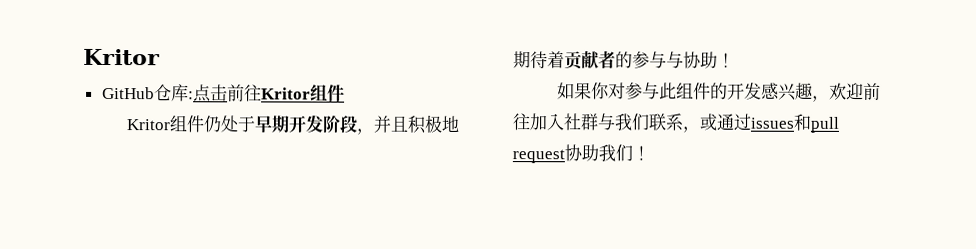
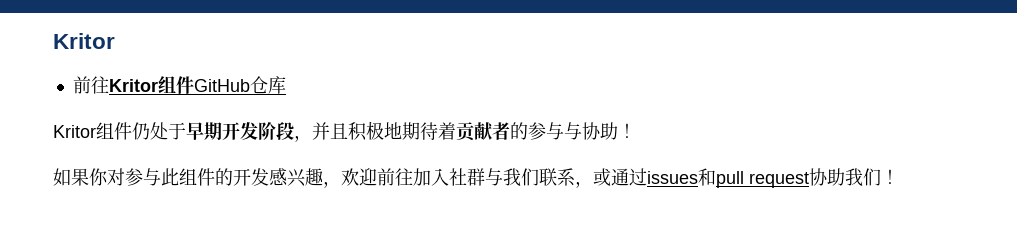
- GitHub仓库:点击前往Kritor组件
+ 前往Kritor组件GitHub仓库

